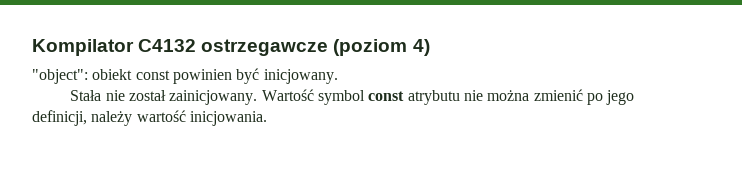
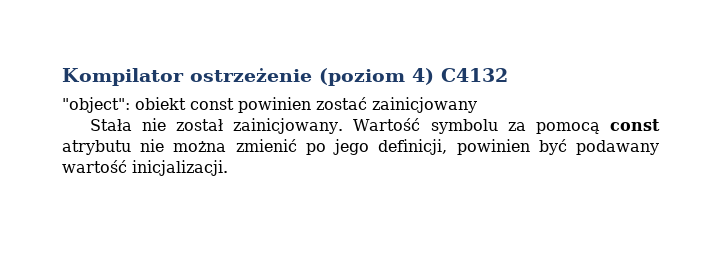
- Kompilator C4132 ostrzegawcze (poziom 4)
+ Kompilator ostrzeżenie (poziom 4) C4132
- "object": obiekt const powinien być inicjowany.
+ "object": obiekt const powinien zostać zainicjowany
- Wartość symbol const atrybutu nie można zmienić po jego definicji, należy wartość inicjowania.
+ Wartość symbolu za pomocą const atrybutu nie można zmienić po jego definicji, powinien być podawany wartość inicjalizacji.

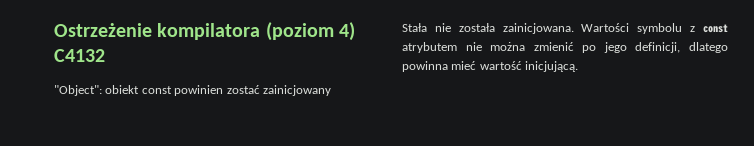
- Kompilator ostrzeżenie (poziom 4) C4132
+ Ostrzeżenie kompilatora (poziom 4) C4132
- "object": obiekt const powinien zostać zainicjowany
+ "Object": obiekt const powinien zostać zainicjowany
- Stała nie został zainicjowany. Wartość symbolu za pomocą const atrybutu nie można zmienić po jego definicji, powinien być podawany wartość inicjalizacji.
+ Stała nie została zainicjowana. Wartości symbolu z const atrybutem nie można zmienić po jego definicji, dlatego powinna mieć wartość inicjującą.

